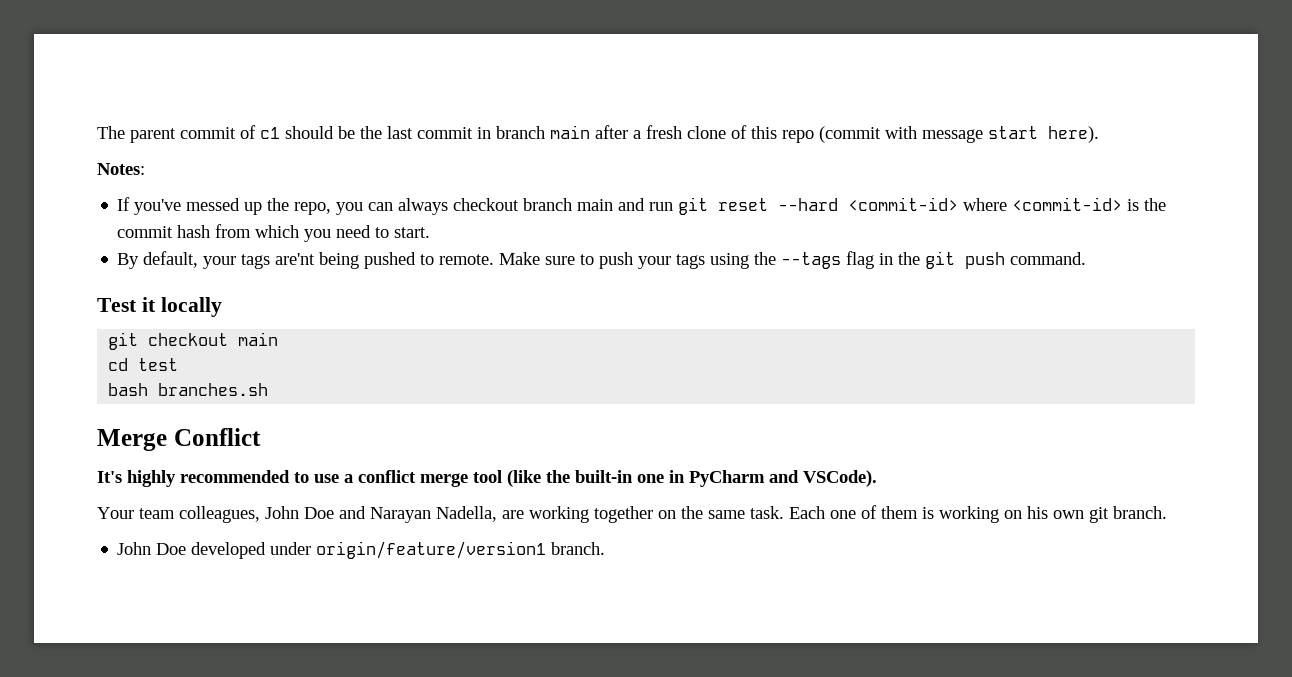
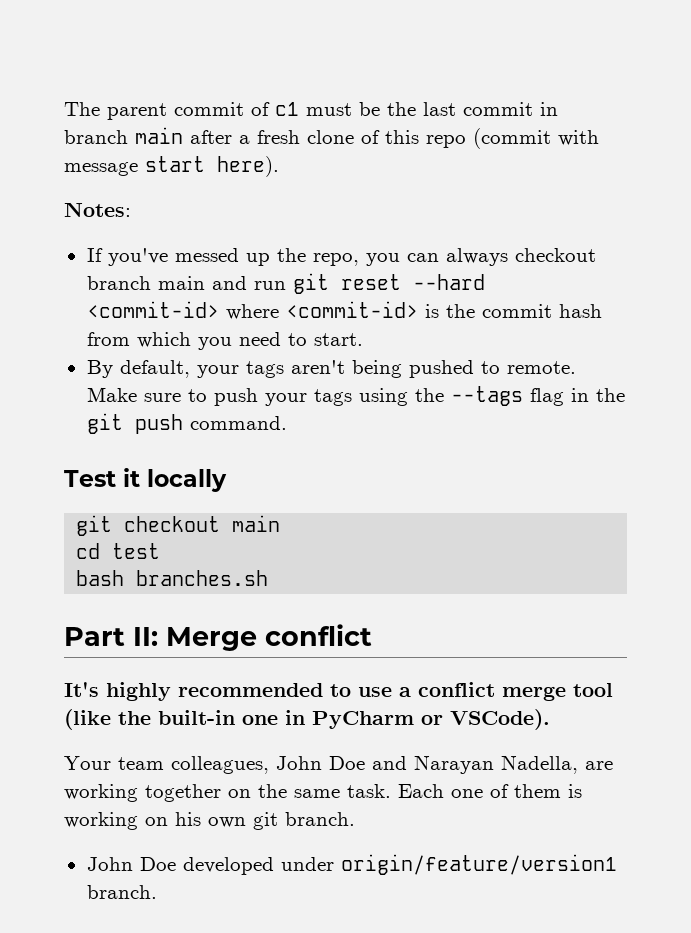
- The parent commit of c1 should be the last commit in branch main after a fresh clone of this repo (commit with message start here).
+ The parent commit of c1 must be the last commit in branch main after a fresh clone of this repo (commit with message start here).
- By default, your tags are'nt being pushed to remote.
+ By default, your tags aren't being pushed to remote.
- Merge Conflict
+ Part II: Merge conflict
- It's highly recommended to use a conflict merge tool (like the built-in one in PyCharm and VSCode).
+ It's highly recommended to use a conflict merge tool (like the built-in one in PyCharm or VSCode).

